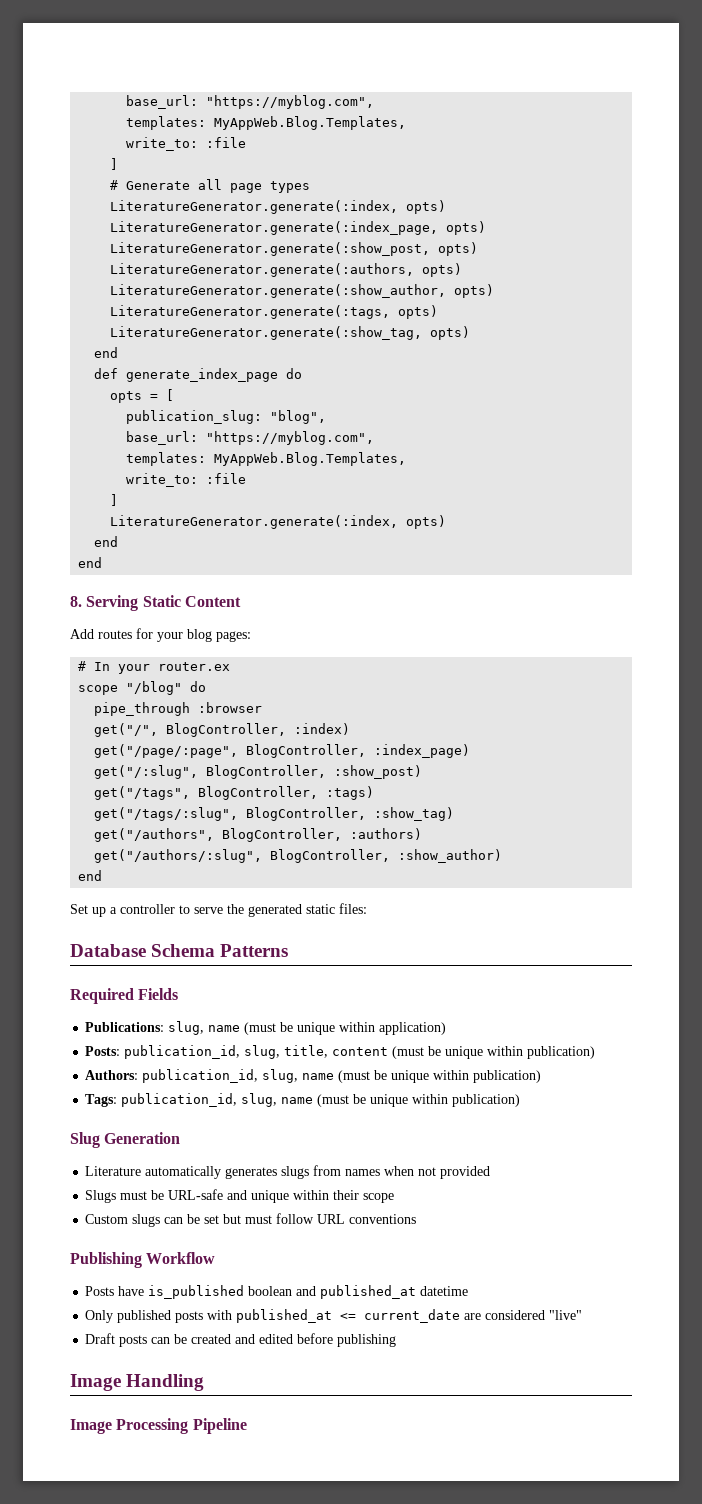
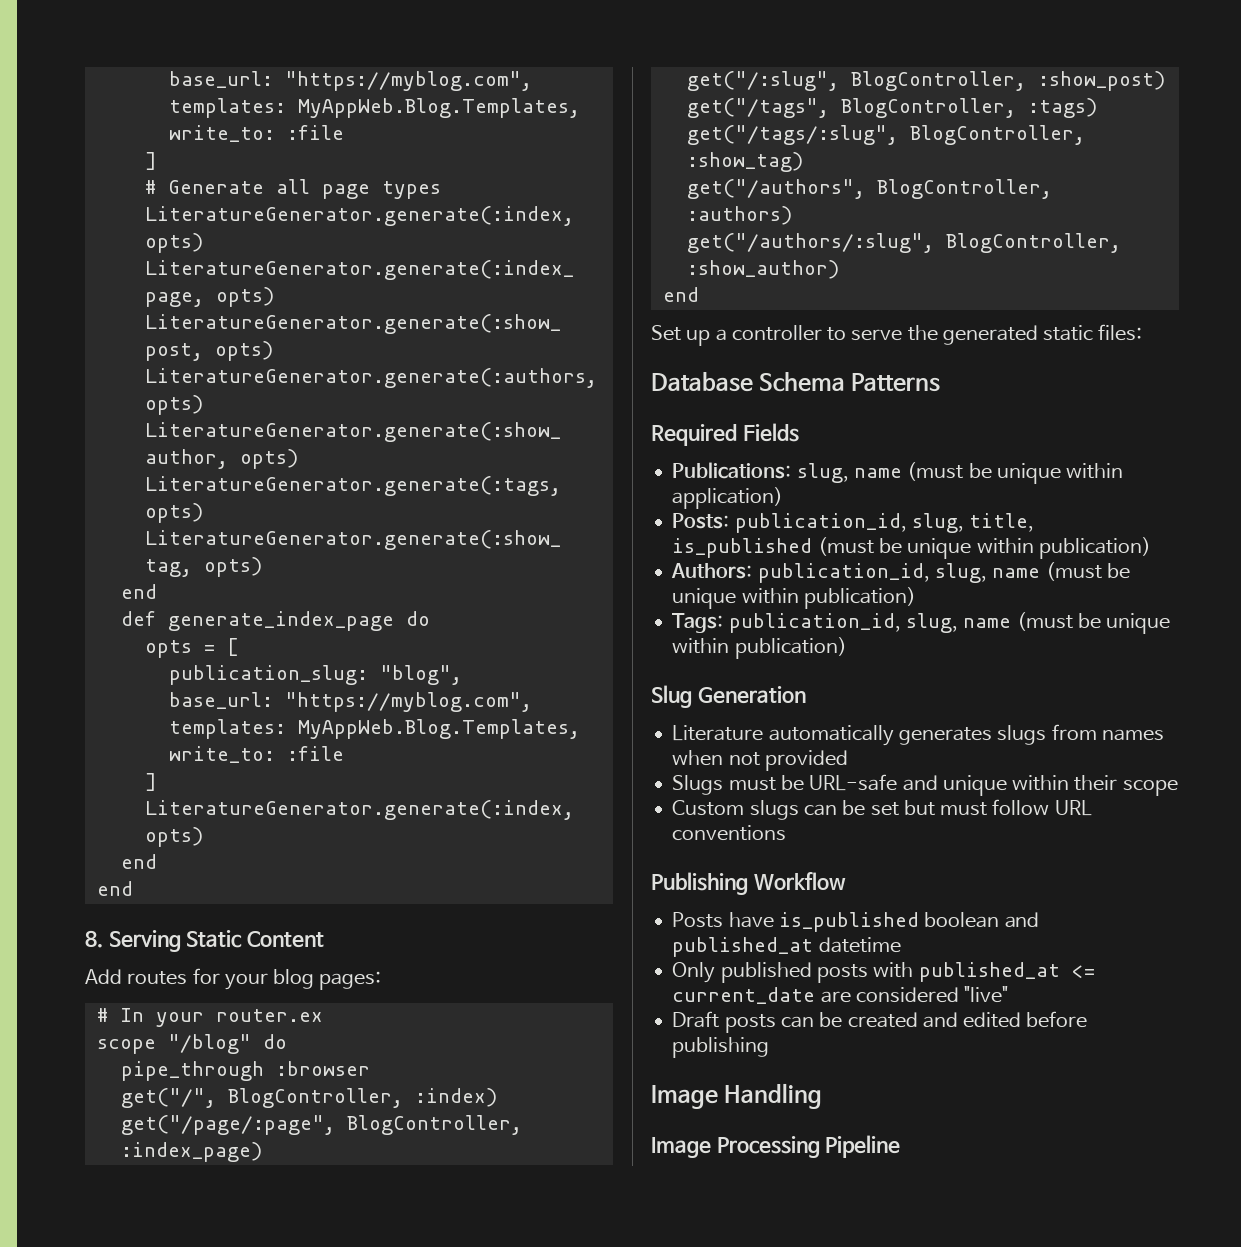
- Posts: publication_id, slug, title, content (must be unique within publication)
+ Posts: publication_id, slug, title, is_published (must be unique within publication)

